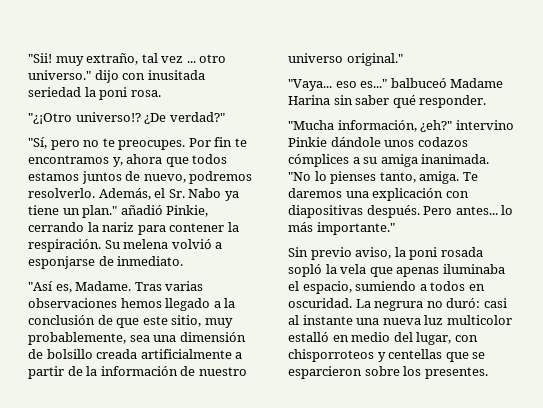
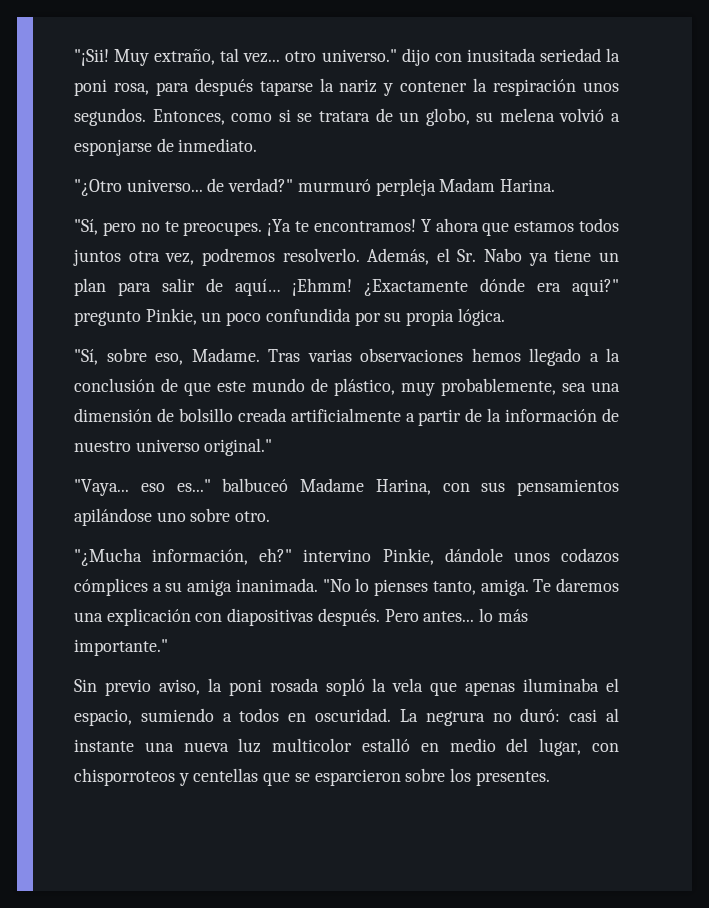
- "Sii! muy extraño, tal vez ... otro universo." dijo con inusitada seriedad la poni rosa.
- "¿¡Otro universo!? ¿De verdad?"
+ "¡Sii! Muy extraño, tal vez... otro universo." dijo con inusitada seriedad la poni rosa, para después taparse la nariz y contener la respiración unos segundos. Entonces, como si se tratara de un globo, su melena volvió a esponjarse de inmediato.
+ "¿Otro universo... de verdad?" murmuró perpleja Madam Harina.
- Por fin te encontramos y, ahora que todos estamos juntos de nuevo, podremos resolverlo.
+ ¡Ya te encontramos! Y ahora que estamos todos juntos otra vez, podremos resolverlo.
- Además, el Sr. Nabo ya tiene un plan." añadió Pinkie, cerrando la nariz para contener la respiración. Su melena volvió a esponjarse de inmediato.
- "Así es, Madame.
+ Además, el Sr. Nabo ya tiene un plan para salir de aquí… ¡Ehmm! ¿Exactamente dónde era aqui?" pregunto Pinkie, un poco confundida por su propia lógica.
+ "Sí, sobre eso, Madame.
- Tras varias observaciones hemos llegado a la conclusión de que este sitio, muy probablemente, sea una dimensión de bolsillo creada artificialmente a partir de la información de nuestro universo original."
+ Tras varias observaciones hemos llegado a la conclusión de que este mundo de plástico, muy probablemente, sea una dimensión de bolsillo creada artificialmente a partir de la información de nuestro universo original."
- "Vaya... eso es..." balbuceó Madame Harina sin saber qué responder.
- "Mucha información, ¿eh?" intervino Pinkie dándole unos codazos cómplices a su amiga inanimada.
+ "Vaya... eso es..." balbuceó Madame Harina, con sus pensamientos apilándose uno sobre otro.
+ "¿Mucha información, eh?" intervino Pinkie, dándole unos codazos cómplices a su amiga inanimada.

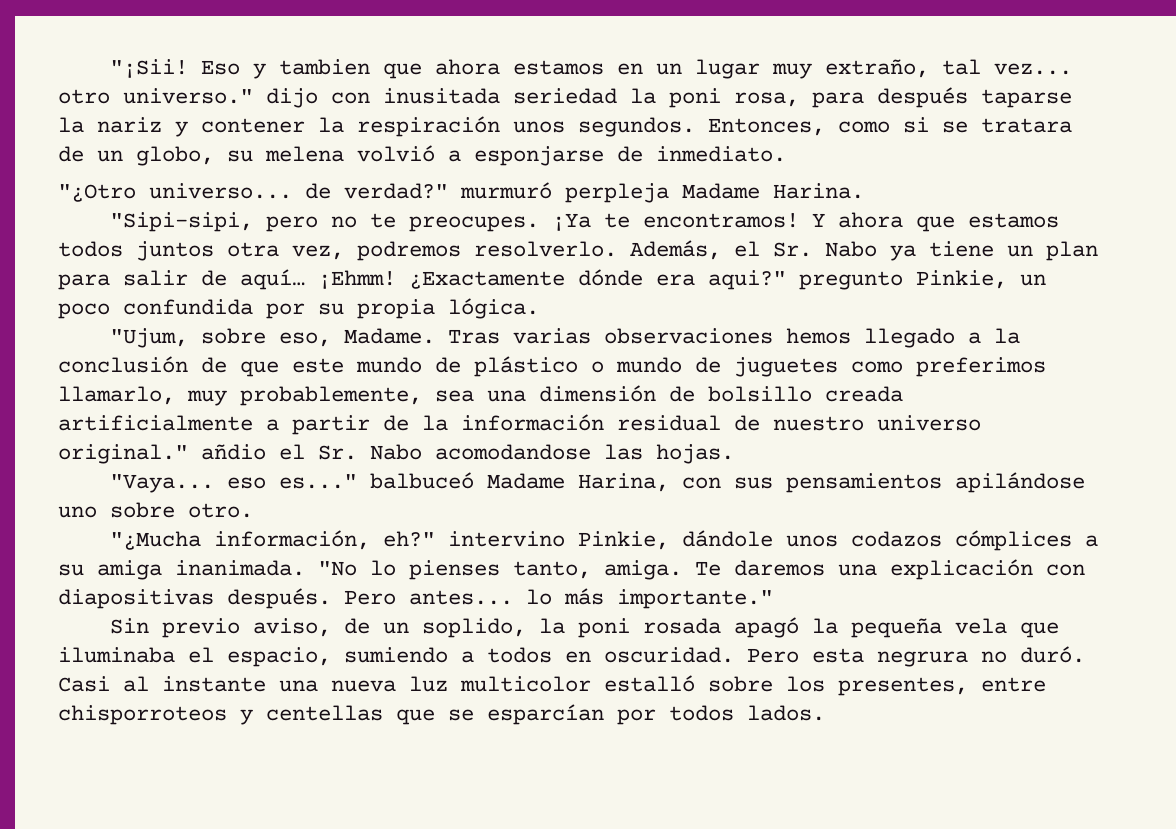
- Muy extraño, tal vez... otro universo." dijo con inusitada seriedad la poni rosa, para después taparse la nariz y contener la respiración unos segundos.
+ Eso y tambien que ahora estamos en un lugar muy extraño, tal vez... otro universo." dijo con inusitada seriedad la poni rosa, para después taparse la nariz y contener la respiración unos segundos.
- "¿Otro universo... de verdad?" murmuró perpleja Madam Harina.
+ "¿Otro universo... de verdad?" murmuró perpleja Madame Harina.
- "Sí, pero no te preocupes.
+ "Sipi-sipi, pero no te preocupes.
- "Sí, sobre eso, Madame.
+ "Ujum, sobre eso, Madame.
- Tras varias observaciones hemos llegado a la conclusión de que este mundo de plástico, muy probablemente, sea una dimensión de bolsillo creada artificialmente a partir de la información de nuestro universo original."
+ Tras varias observaciones hemos llegado a la conclusión de que este mundo de plástico o mundo de juguetes como preferimos llamarlo, muy probablemente, sea una dimensión de bolsillo creada artificialmente a partir de la información residual de nuestro universo original." añdio el Sr. Nabo acomodandose las hojas.
- Sin previo aviso, la poni rosada sopló la vela que apenas iluminaba el espacio, sumiendo a todos en oscuridad.
+ Sin previo aviso, de un soplido, la poni rosada apagó la pequeña vela que iluminaba el espacio, sumiendo a todos en oscuridad.
- La negrura no duró: casi al instante una nueva luz multicolor estalló en medio del lugar, con chisporroteos y centellas que se esparcieron sobre los presentes.
+ Pero esta negrura no duró. Casi al instante una nueva luz multicolor estalló sobre los presentes, entre chisporroteos y centellas que se esparcían por todos lados.

